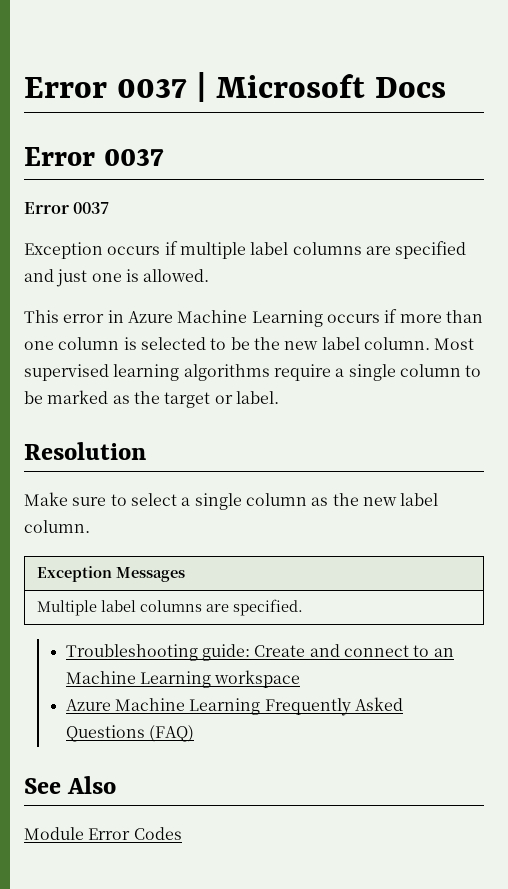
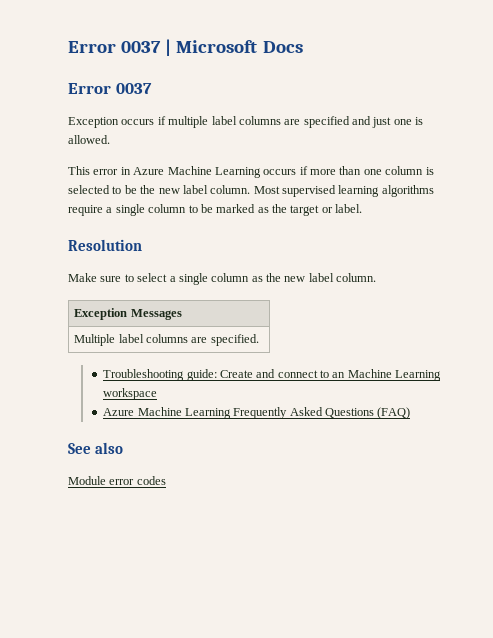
  Error 0037 | Microsoft Docs
- Error 0037
- See Also
+ See also
- Module Error Codes
+ Module error codes

